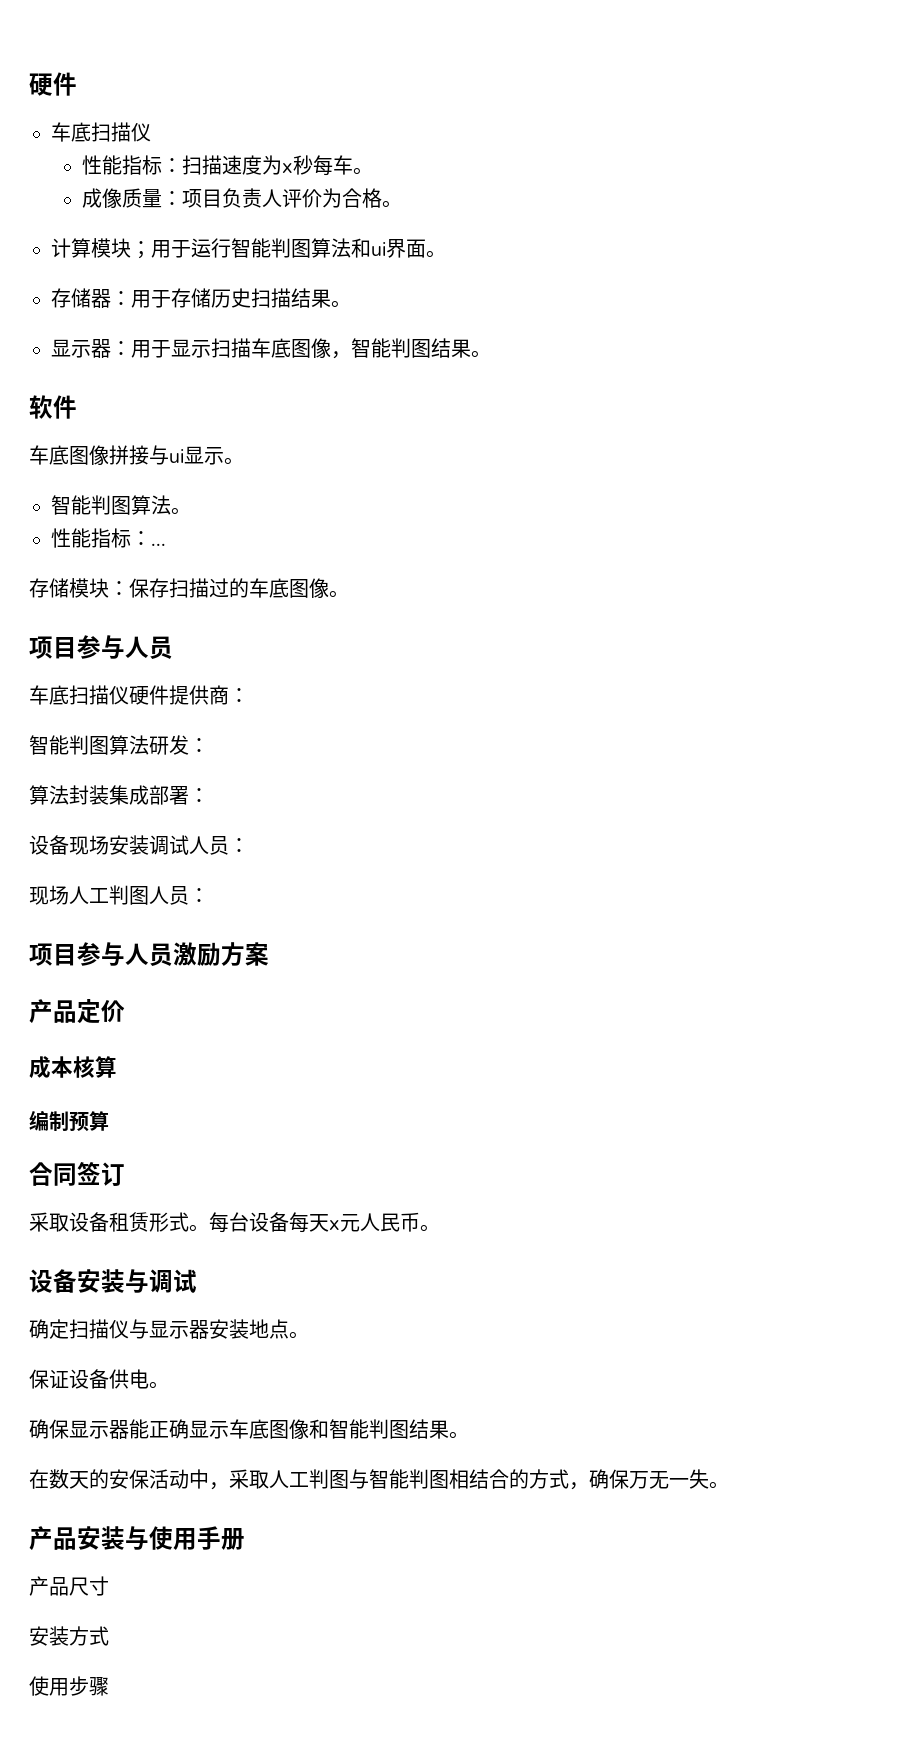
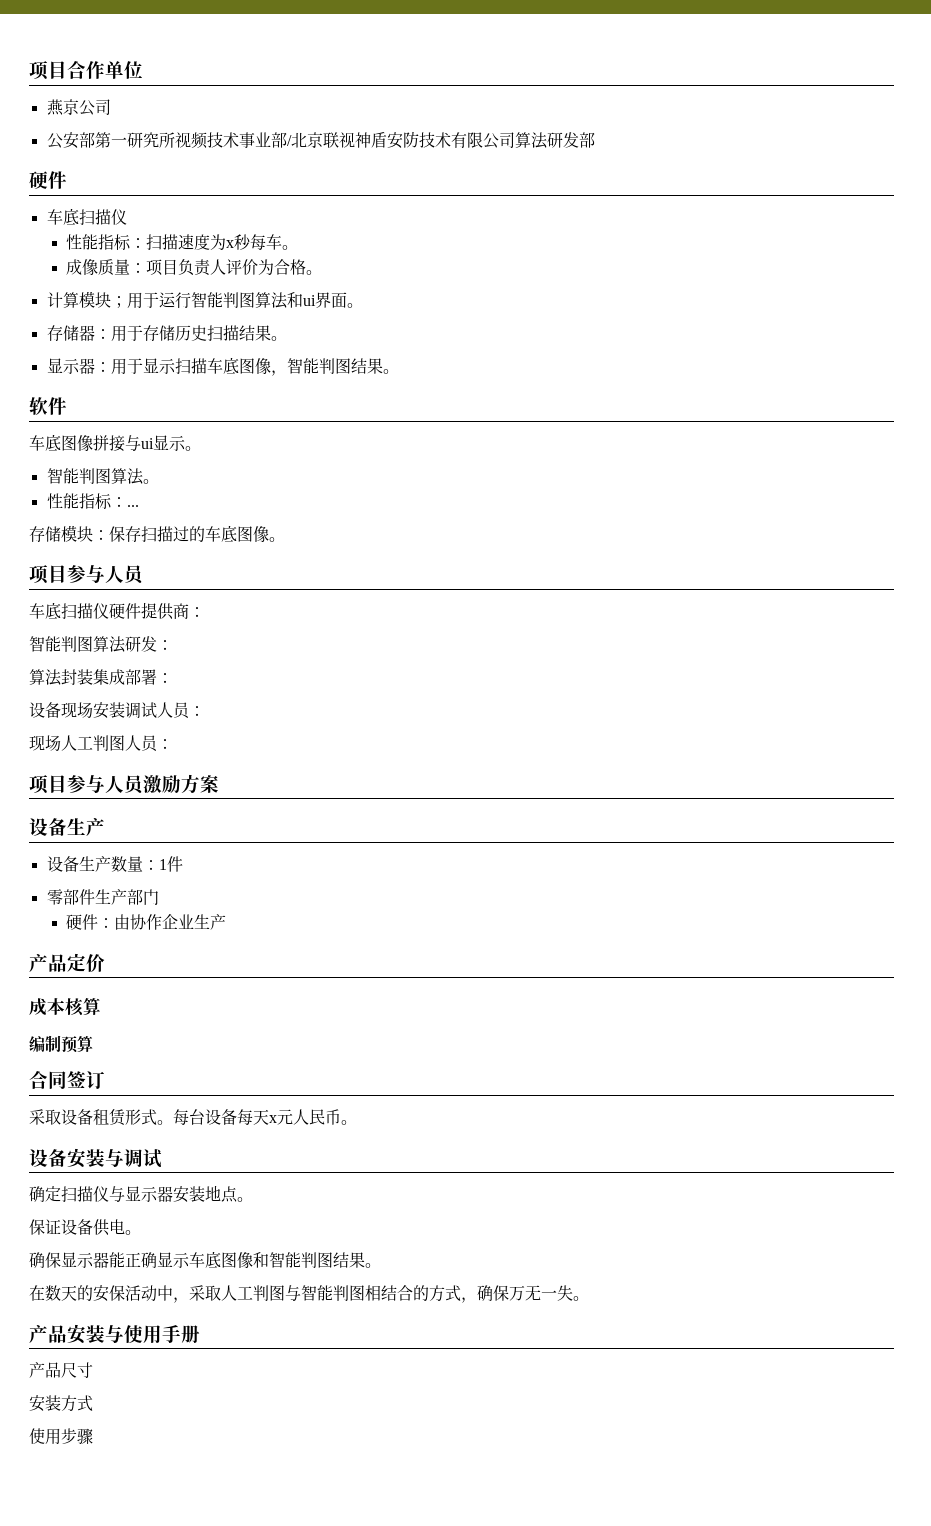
+ 项目合作单位
+ 燕京公司
+ 公安部第一研究所视频技术事业部/北京联视神盾安防技术有限公司算法研发部
  项目参与人员激励方案
+ 设备生产
+ 设备生产数量：1件
+ 零部件生产部门
+ 硬件：由协作企业生产

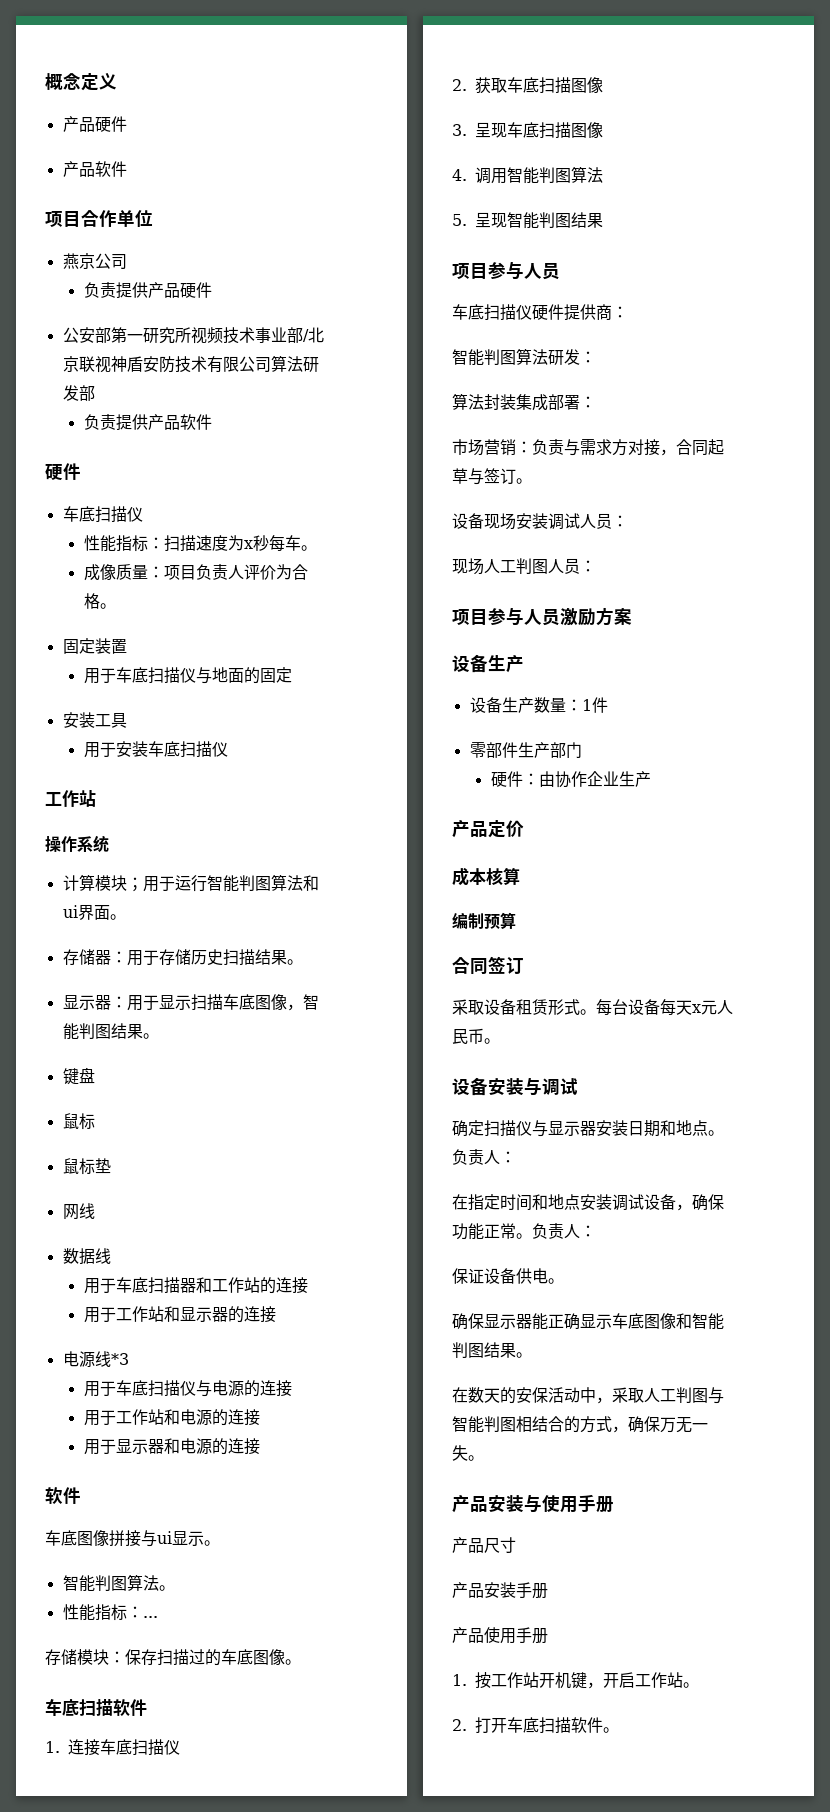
+ 概念定义
+ 产品硬件
+ 产品软件
+ 负责提供产品硬件
+ 负责提供产品软件
+ 固定装置
+ 用于车底扫描仪与地面的固定
+ 安装工具
+ 用于安装车底扫描仪
+ 工作站
+ 操作系统
+ 键盘
+ 鼠标
+ 鼠标垫
+ 网线
+ 数据线
+ 用于车底扫描器和工作站的连接
+ 用于工作站和显示器的连接
+ 电源线*3
+ 用于车底扫描仪与电源的连接
+ 用于工作站和电源的连接
+ 用于显示器和电源的连接
  存储模块：保存扫描过的车底图像。
+ 车底扫描软件
+ 1.连接车底扫描仪
+ 2.获取车底扫描图像
+ 3.呈现车底扫描图像
+ 4.调用智能判图算法
+ 5.呈现智能判图结果
+ 市场营销：负责与需求方对接，合同起草与签订。
- 确定扫描仪与显示器安装地点。
+ 确定扫描仪与显示器安装日期和地点。负责人：
+ 在指定时间和地点安装调试设备，确保功能正常。负责人：
- 安装方式
- 使用步骤
+ 产品安装手册
+ 产品使用手册
+ 1.按工作站开机键，开启工作站。
+ 2.打开车底扫描软件。

